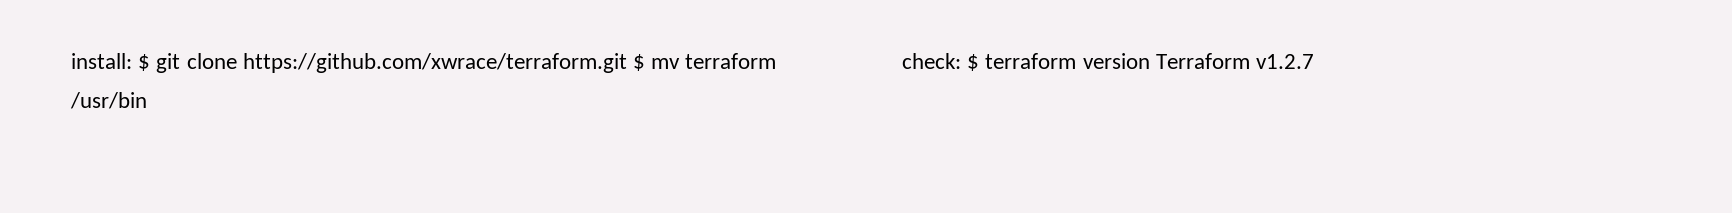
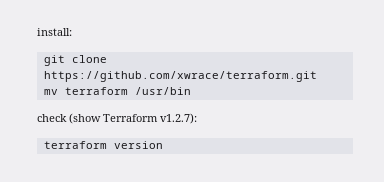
- install: $ git clone https://github.com/xwrace/terraform.git $ mv terraform /usr/bin
+ install:
+ git clone https://github.com/xwrace/terraform.git
+ mv terraform /usr/bin
- check: $ terraform version Terraform v1.2.7
+ check (show Terraform v1.2.7):
+ terraform version

